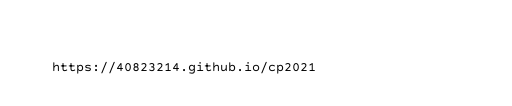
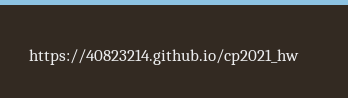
- https://40823214.github.io/cp2021
+ https://40823214.github.io/cp2021_hw

